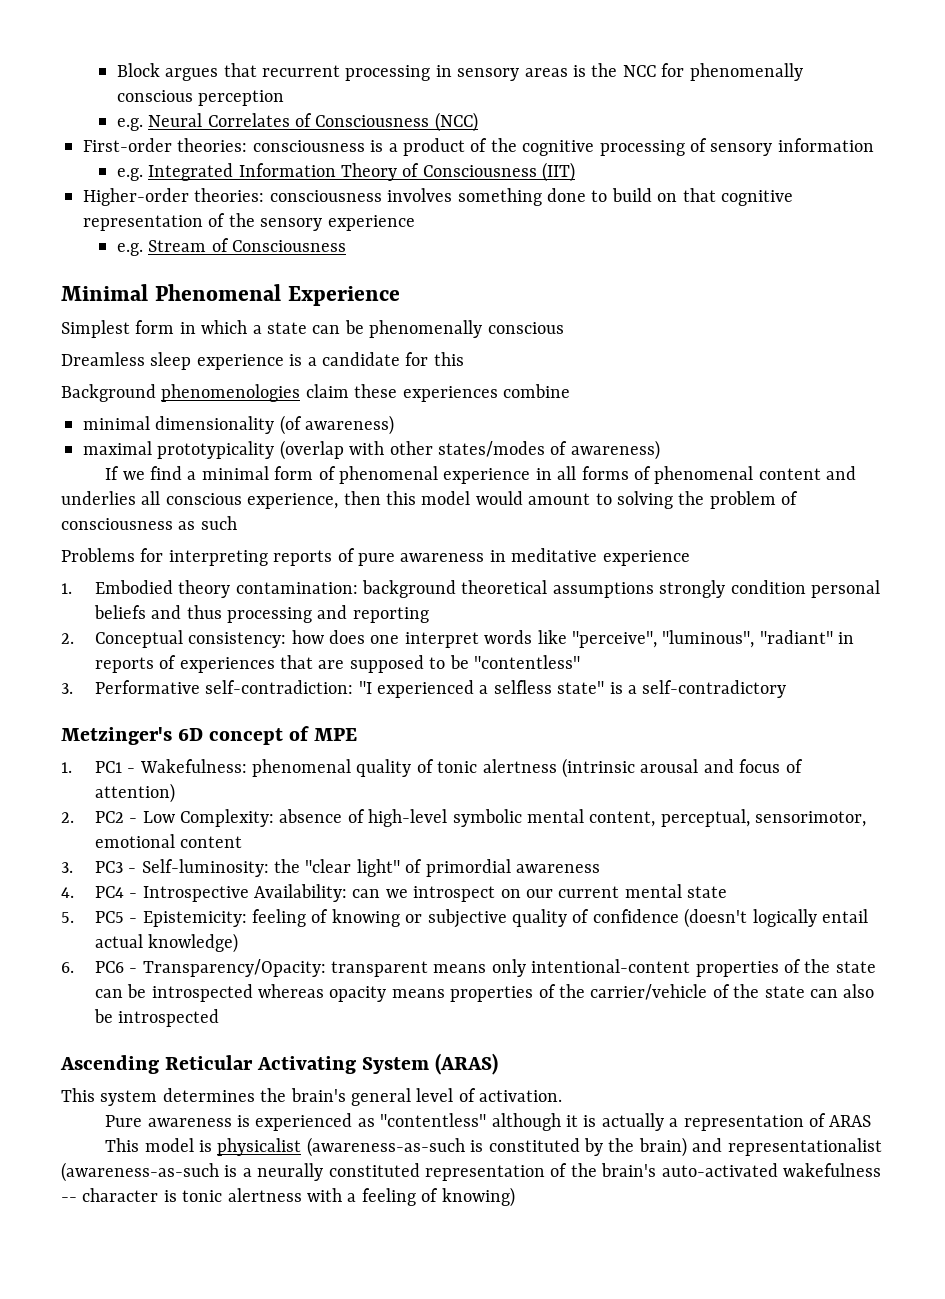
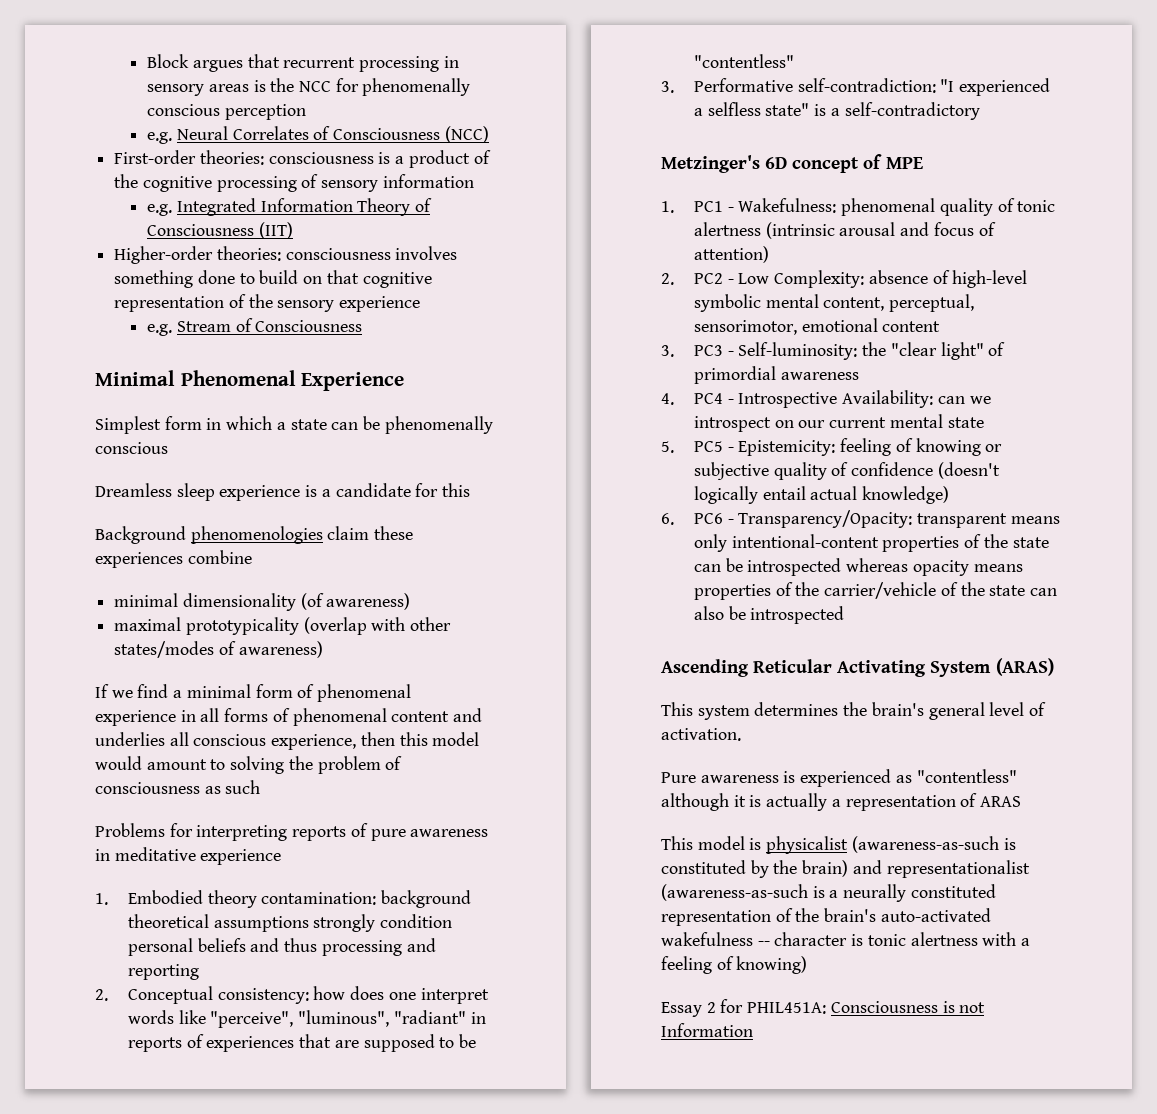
+ Essay 2 for PHIL451A: Consciousness is not Information

